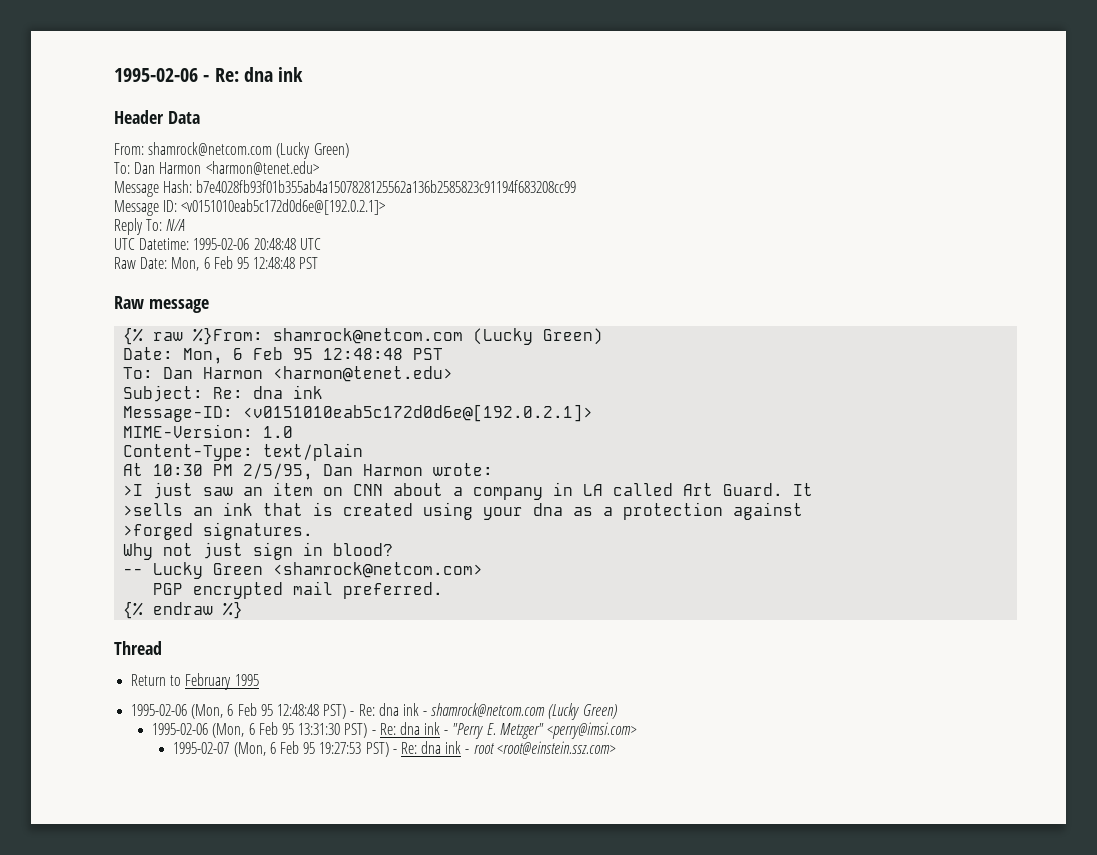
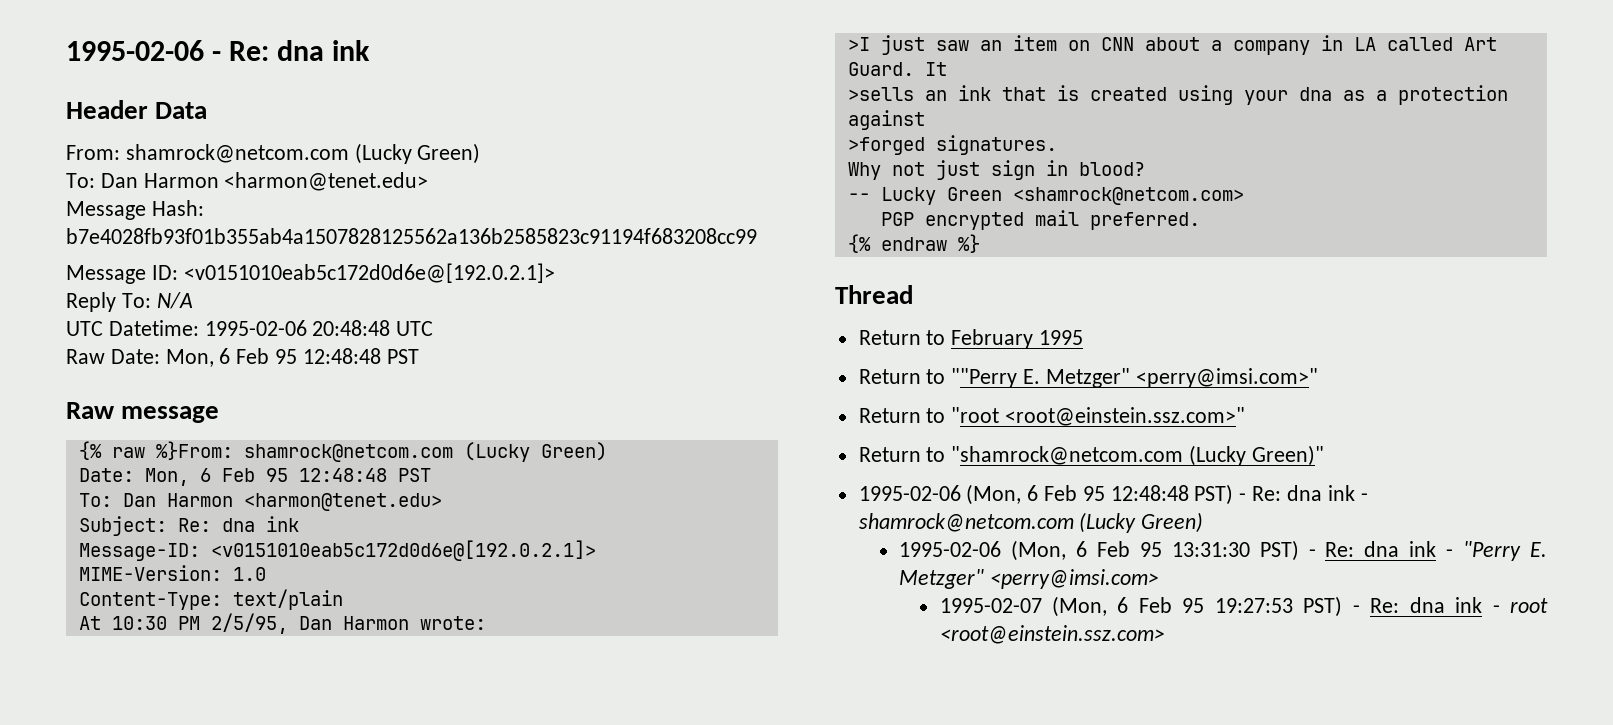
+ Return to ""Perry E. Metzger" <perry@imsi.com>"
+ Return to "root <root@einstein.ssz.com>"
+ Return to "shamrock@netcom.com (Lucky Green)"

